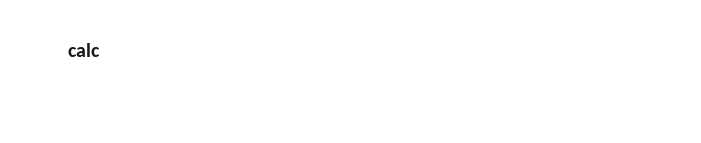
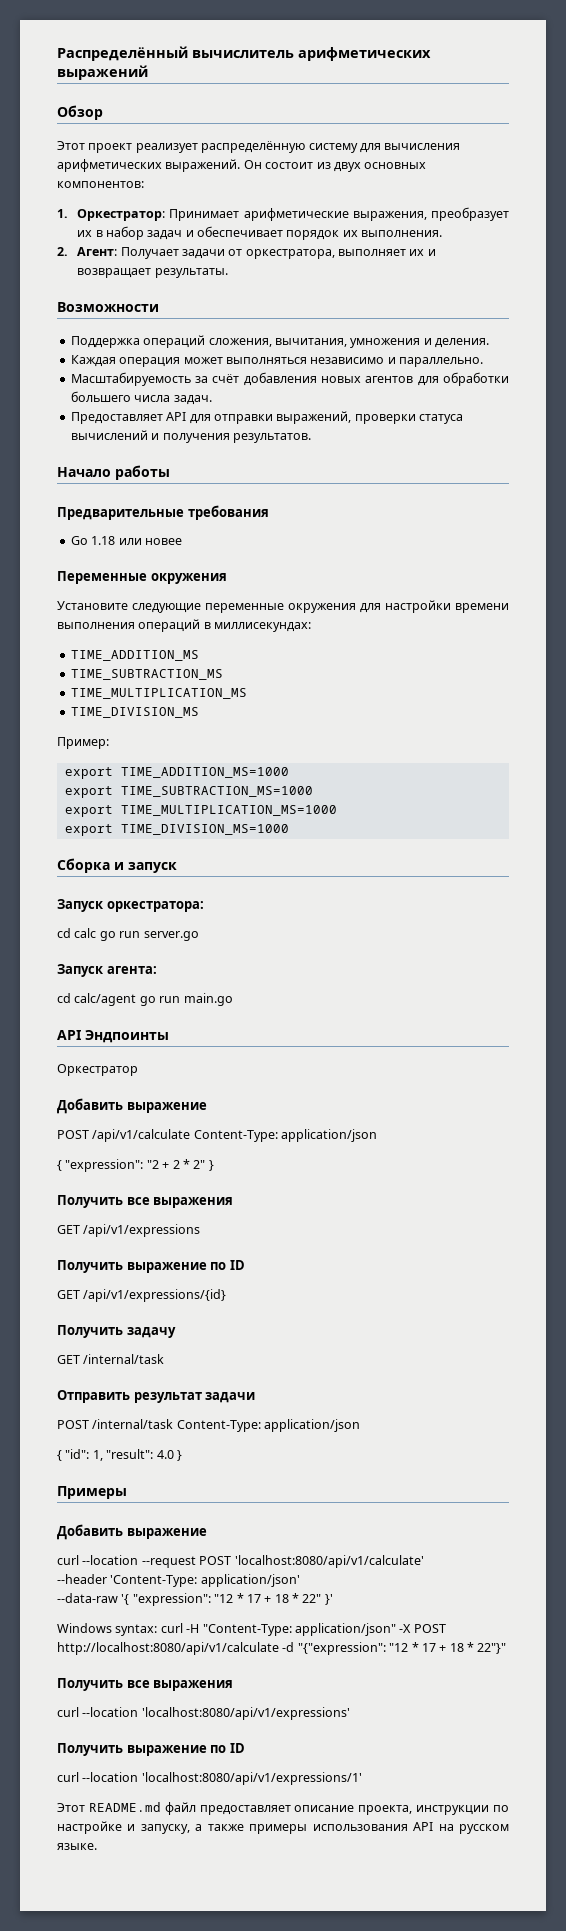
- calc
+ Распределённый вычислитель арифметических выражений
+ Обзор
+ Этот проект реализует распределённую систему для вычисления арифметических выражений. Он состоит из двух основных компонентов:
+ 1. Оркестратор: Принимает арифметические выражения, преобразует их в набор задач и обеспечивает порядок их выполнения.
+ 2. Агент: Получает задачи от оркестратора, выполняет их и возвращает результаты.
+ Возможности
+ Поддержка операций сложения, вычитания, умножения и деления.
+ Каждая операция может выполняться независимо и параллельно.
+ Масштабируемость за счёт добавления новых агентов для обработки большего числа задач.
+ Предоставляет API для отправки выражений, проверки статуса вычислений и получения результатов.
+ Начало работы
+ Предварительные требования
+ Go 1.18 или новее
+ Переменные окружения
+ Установите следующие переменные окружения для настройки времени выполнения операций в миллисекундах:
+ TIME_ADDITION_MS
+ TIME_SUBTRACTION_MS
+ TIME_MULTIPLICATION_MS
+ TIME_DIVISION_MS
+ Пример:
+ export TIME_ADDITION_MS=1000
+ export TIME_SUBTRACTION_MS=1000
+ export TIME_MULTIPLICATION_MS=1000
+ export TIME_DIVISION_MS=1000
+ Сборка и запуск
+ Запуск оркестратора:
+ cd calc go run server.go
+ Запуск агента:
+ cd calc/agent go run main.go
+ API Эндпоинты
+ Оркестратор
+ Добавить выражение
+ POST /api/v1/calculate Content-Type: application/json
+ { "expression": "2 + 2 * 2" }
+ Получить все выражения
+ GET /api/v1/expressions
+ Получить выражение по ID
+ GET /api/v1/expressions/{id}
+ Получить задачу
+ GET /internal/task
+ Отправить результат задачи
+ POST /internal/task Content-Type: application/json
+ { "id": 1, "result": 4.0 }
+ Примеры
+ Добавить выражение
+ curl --location --request POST 'localhost:8080/api/v1/calculate'
+ --header 'Content-Type: application/json'
+ --data-raw '{ "expression": "12 * 17 + 18 * 22" }'
+ Windows syntax: curl -H "Content-Type: application/json" -X POST http://localhost:8080/api/v1/calculate -d "{"expression": "12 * 17 + 18 * 22"}"
+ Получить все выражения
+ curl --location 'localhost:8080/api/v1/expressions'
+ Получить выражение по ID
+ curl --location 'localhost:8080/api/v1/expressions/1'
+ Этот README.md файл предоставляет описание проекта, инструкции по настройке и запуску, а также примеры использования API на русском языке.

